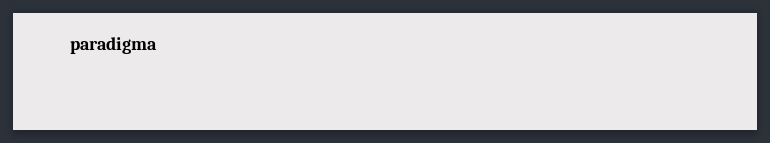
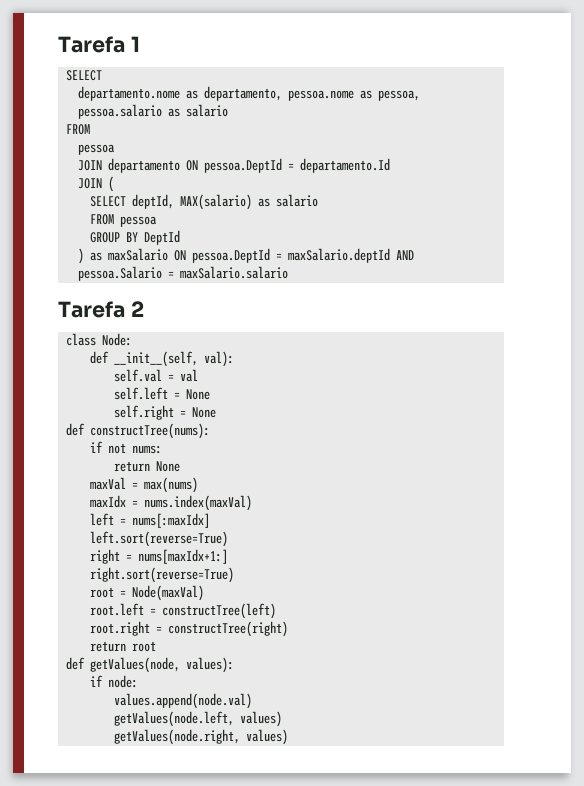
- paradigma
+ Tarefa 1
+ SELECT
+ departamento.nome as departamento, pessoa.nome as pessoa, pessoa.salario as salario
+ FROM
+ pessoa
+ JOIN departamento ON pessoa.DeptId = departamento.Id
+ JOIN (
+ SELECT deptId, MAX(salario) as salario
+ FROM pessoa
+ GROUP BY DeptId
+ ) as maxSalario ON pessoa.DeptId = maxSalario.deptId AND pessoa.Salario = maxSalario.salario
+ Tarefa 2
+ class Node:
+ def __init__(self, val):
+ self.val = val
+ self.left = None
+ self.right = None
+ def constructTree(nums):
+ if not nums:
+ return None
+ maxVal = max(nums)
+ maxIdx = nums.index(maxVal)
+ left = nums[:maxIdx]
+ left.sort(reverse=True)
+ right = nums[maxIdx+1:]
+ right.sort(reverse=True)
+ root = Node(maxVal)
+ root.left = constructTree(left)
+ root.right = constructTree(right)
+ return root
+ def getValues(node, values):
+ if node:
+ values.append(node.val)
+ getValues(node.left, values)
+ getValues(node.right, values)

